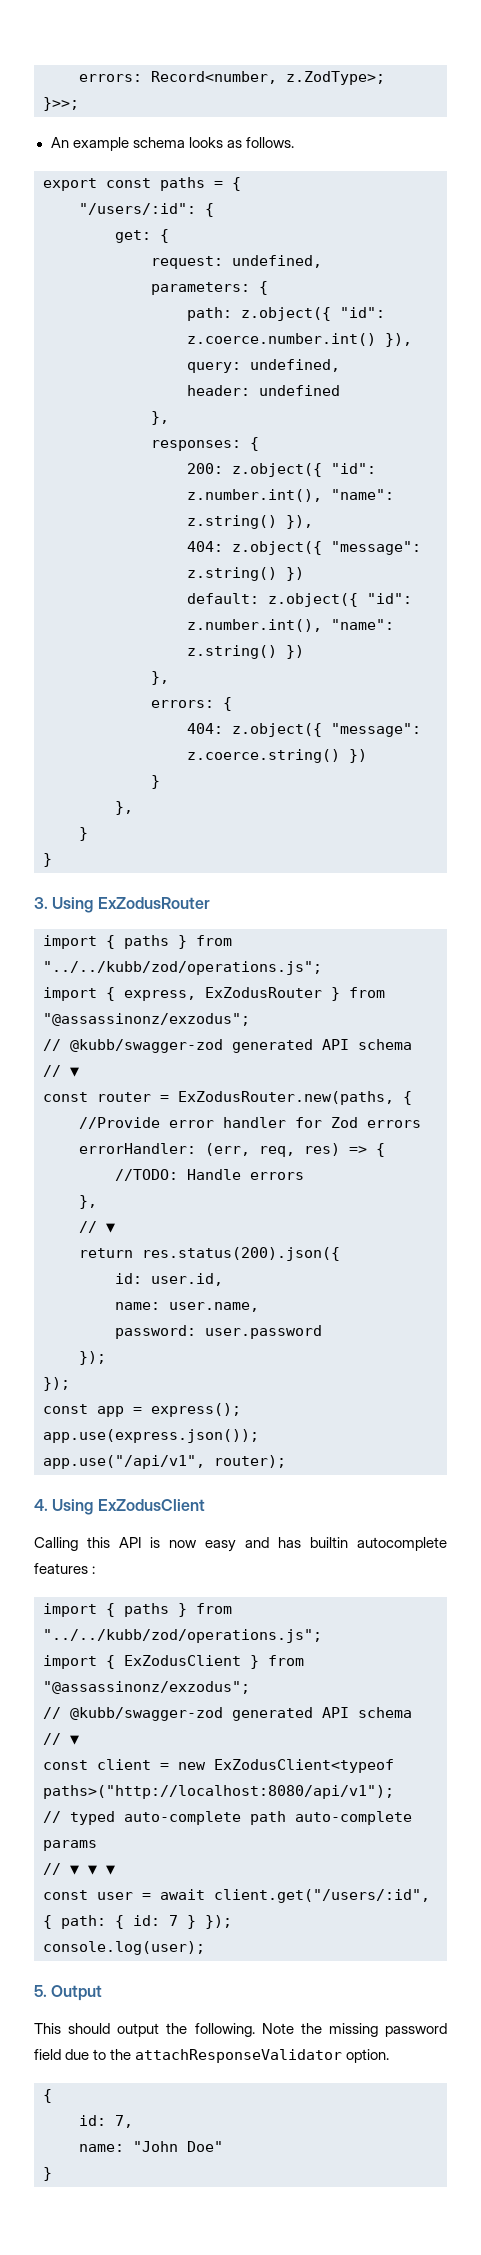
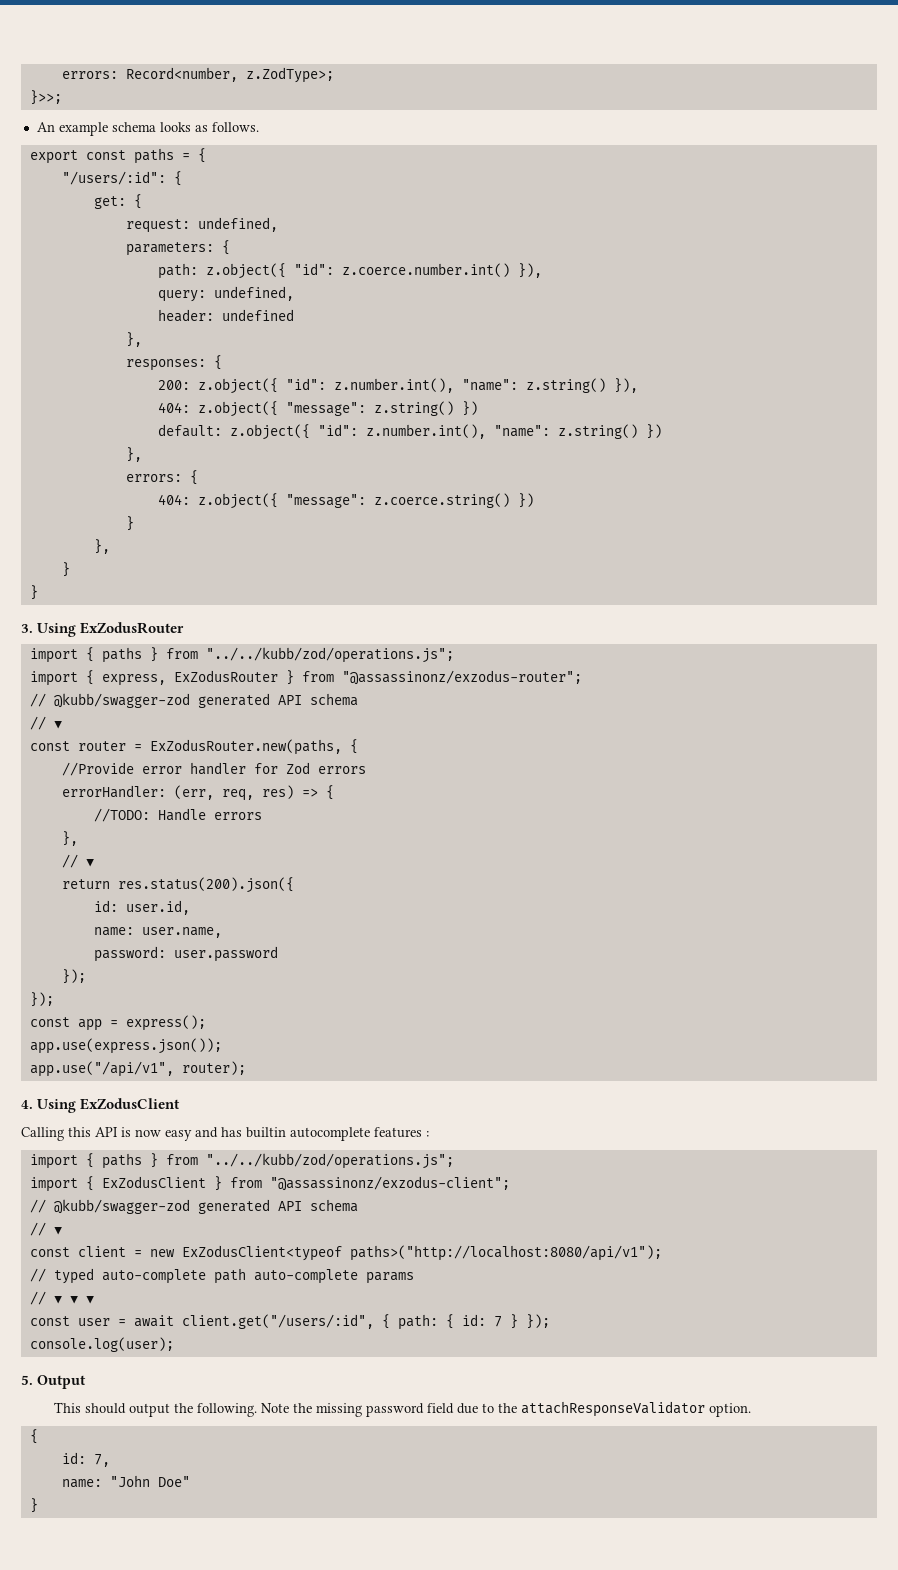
- import { express, ExZodusRouter } from "@assassinonz/exzodus";
+ import { express, ExZodusRouter } from "@assassinonz/exzodus-router";
- import { ExZodusClient } from "@assassinonz/exzodus";
+ import { ExZodusClient } from "@assassinonz/exzodus-client";

